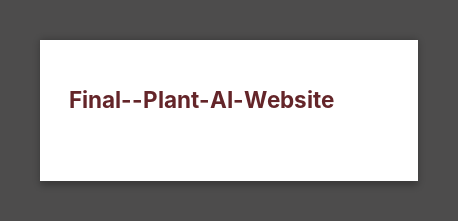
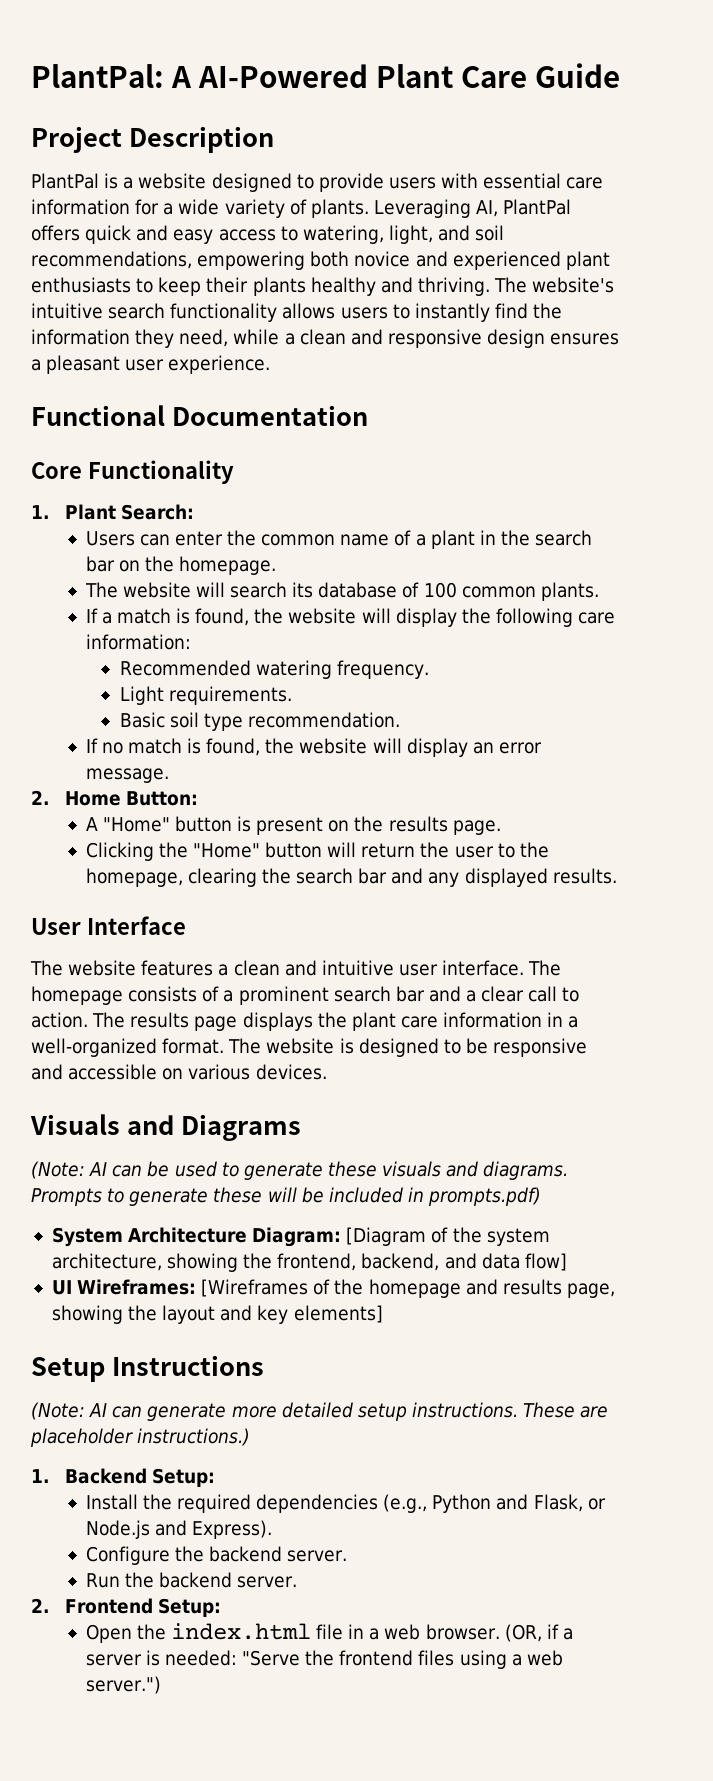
- Final--Plant-AI-Website
+ PlantPal: A AI-Powered Plant Care Guide
+ Project Description
+ PlantPal is a website designed to provide users with essential care information for a wide variety of plants. Leveraging AI, PlantPal offers quick and easy access to watering, light, and soil recommendations, empowering both novice and experienced plant enthusiasts to keep their plants healthy and thriving. The website's intuitive search functionality allows users to instantly find the information they need, while a clean and responsive design ensures a pleasant user experience.
+ Functional Documentation
+ Core Functionality
+ 1. Plant Search:
+ Users can enter the common name of a plant in the search bar on the homepage.
+ The website will search its database of 100 common plants.
+ If a match is found, the website will display the following care information:
+ Recommended watering frequency.
+ Light requirements.
+ Basic soil type recommendation.
+ If no match is found, the website will display an error message.
+ 2. Home Button:
+ A "Home" button is present on the results page.
+ Clicking the "Home" button will return the user to the homepage, clearing the search bar and any displayed results.
+ User Interface
+ The website features a clean and intuitive user interface. The homepage consists of a prominent search bar and a clear call to action. The results page displays the plant care information in a well-organized format. The website is designed to be responsive and accessible on various devices.
+ Visuals and Diagrams
+ (Note: AI can be used to generate these visuals and diagrams. Prompts to generate these will be included in prompts.pdf)
+ System Architecture Diagram: [Diagram of the system architecture, showing the frontend, backend, and data flow]
+ UI Wireframes: [Wireframes of the homepage and results page, showing the layout and key elements]
+ Setup Instructions
+ (Note: AI can generate more detailed setup instructions. These are placeholder instructions.)
+ 1. Backend Setup:
+ Install the required dependencies (e.g., Python and Flask, or Node.js and Express).
+ Configure the backend server.
+ Run the backend server.
+ 2. Frontend Setup:
+ Open the index.html file in a web browser. (OR, if a server is needed: "Serve the frontend files using a web server.")

